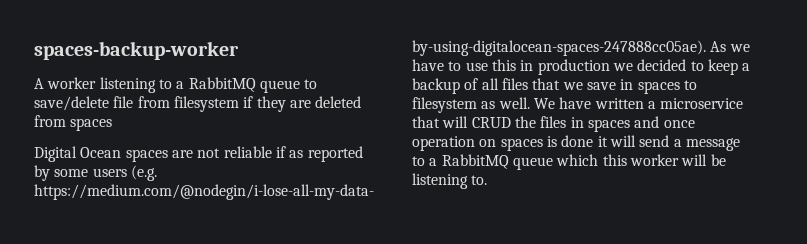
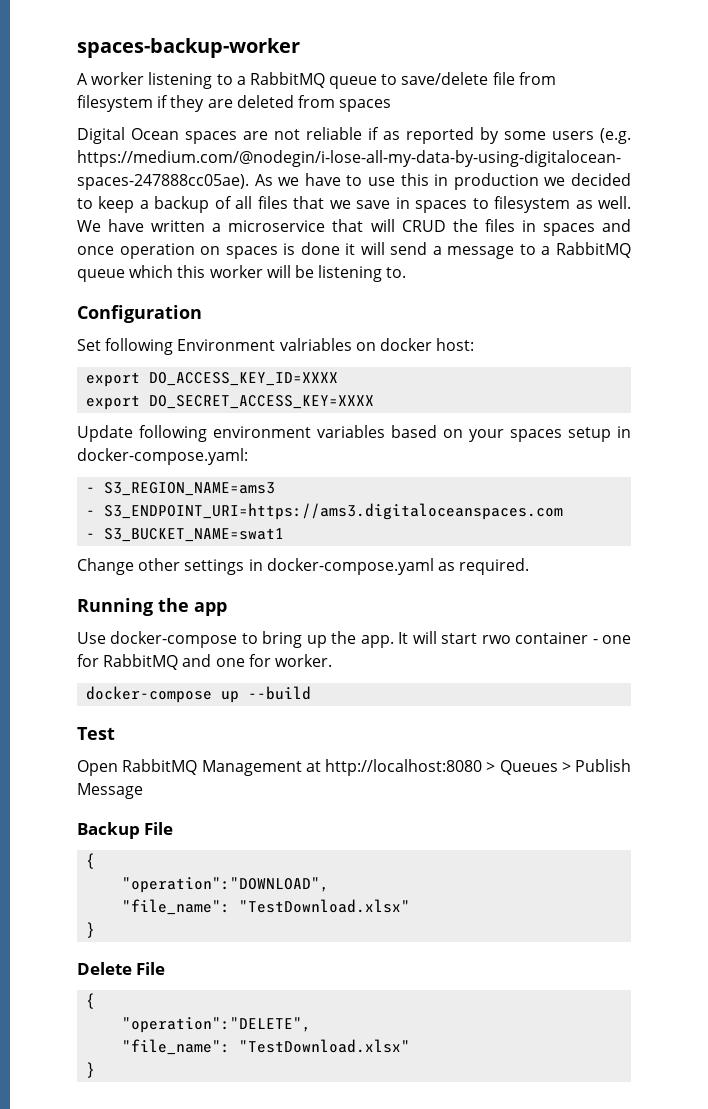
+ Configuration
+ Set following Environment valriables on docker host:
+ export DO_ACCESS_KEY_ID=XXXX
+ export DO_SECRET_ACCESS_KEY=XXXX
+ Update following environment variables based on your spaces setup in docker-compose.yaml:
+ - S3_REGION_NAME=ams3
+ - S3_ENDPOINT_URI=https://ams3.digitaloceanspaces.com
+ - S3_BUCKET_NAME=swat1
+ Change other settings in docker-compose.yaml as required.
+ Running the app
+ Use docker-compose to bring up the app. It will start rwo container - one for RabbitMQ and one for worker.
+ docker-compose up --build
+ Test
+ Open RabbitMQ Management at http://localhost:8080 > Queues > Publish Message
+ Backup File
+ {
+ "operation":"DOWNLOAD",
+ "file_name": "TestDownload.xlsx"
+ }
+ Delete File
+ {
+ "operation":"DELETE",
+ "file_name": "TestDownload.xlsx"
+ }

